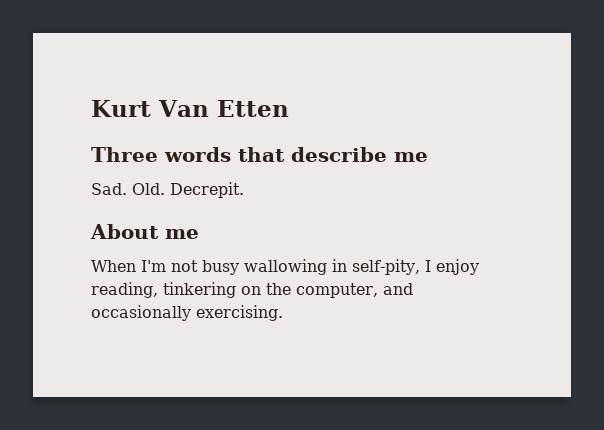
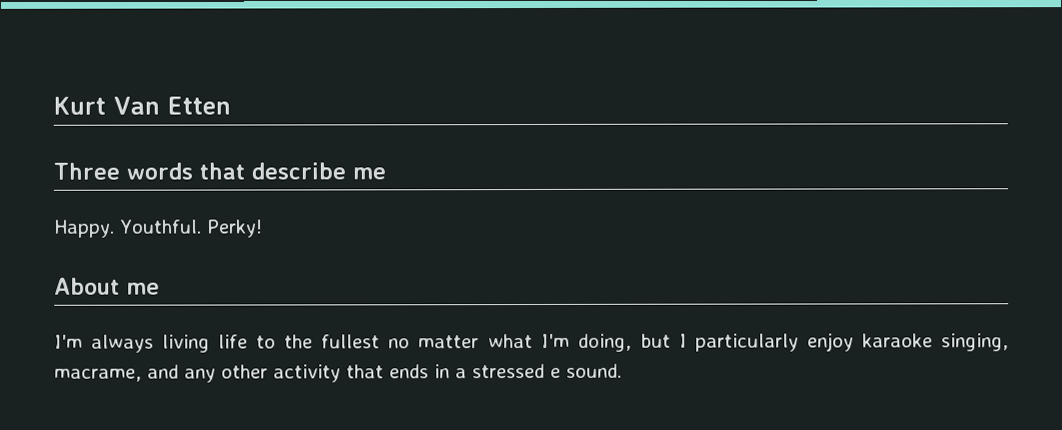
- Sad. Old. Decrepit.
+ Happy. Youthful. Perky!
- When I'm not busy wallowing in self-pity, I enjoy reading, tinkering on the computer, and occasionally exercising.
+ I'm always living life to the fullest no matter what I'm doing, but I particularly enjoy karaoke singing, macrame, and any other activity that ends in a stressed e sound.

